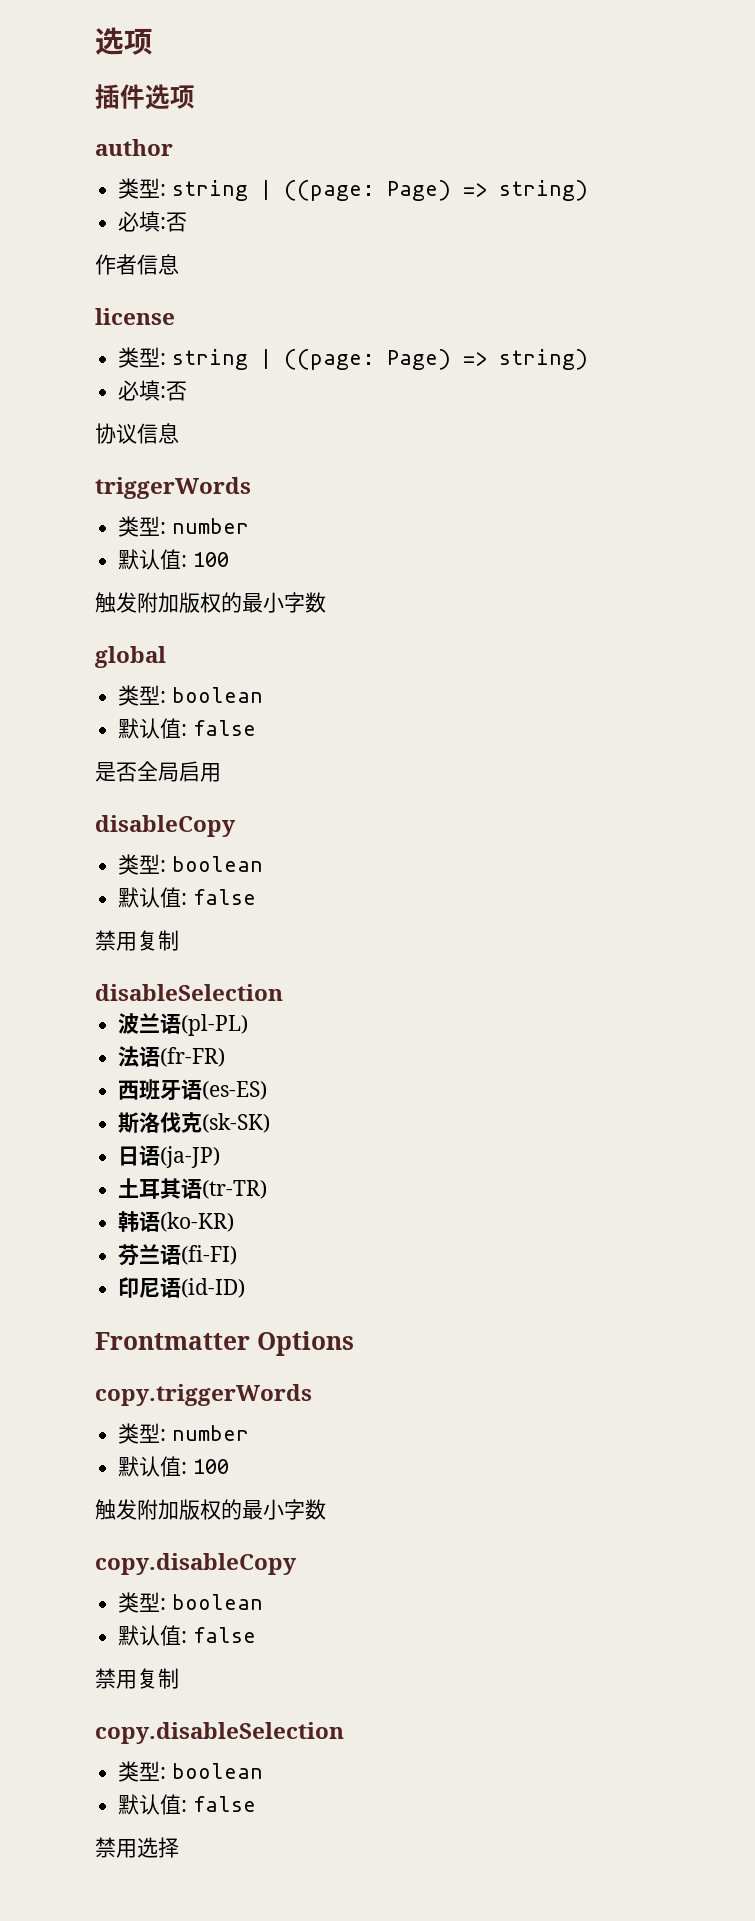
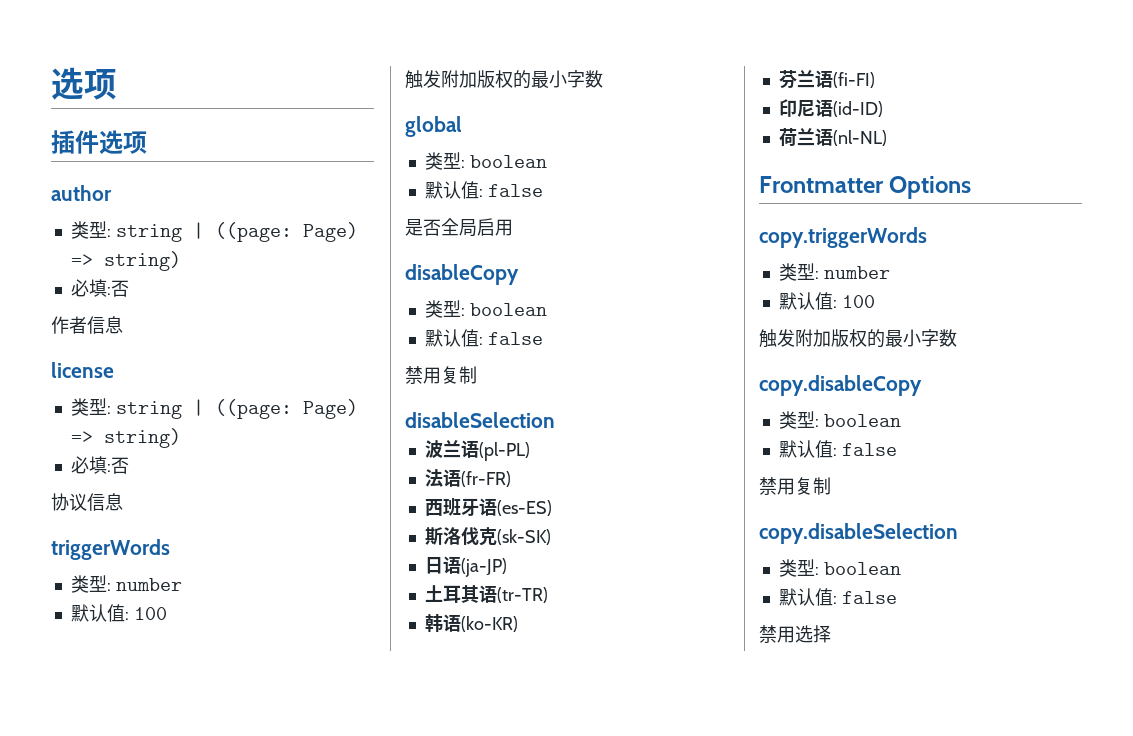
+ 荷兰语(nl-NL)

